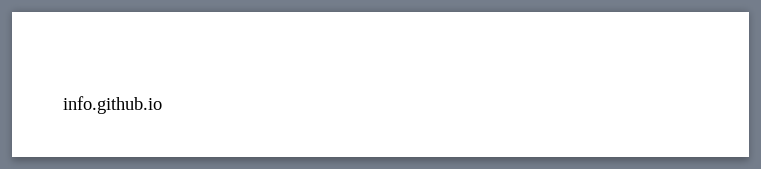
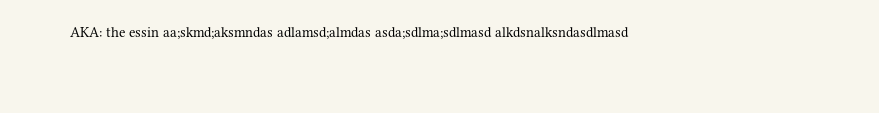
- info.github.io
+ AKA: the essin aa;skmd;aksmndas adlamsd;almdas asda;sdlma;sdlmasd alkdsnalksndasdlmasd

